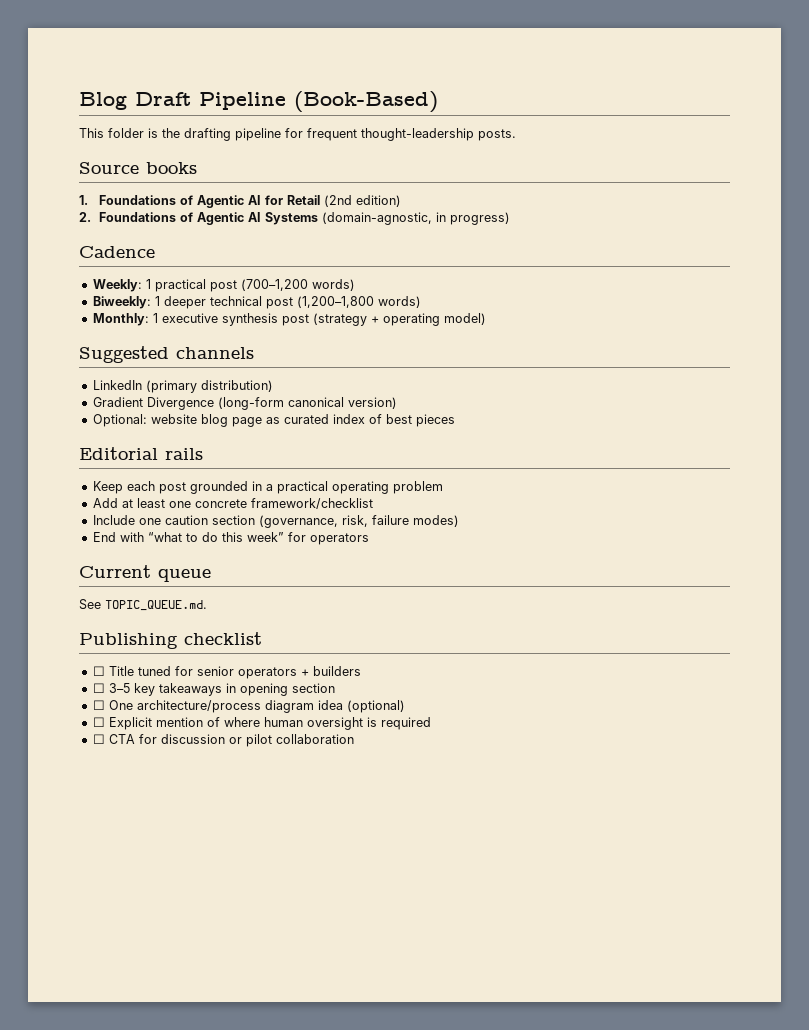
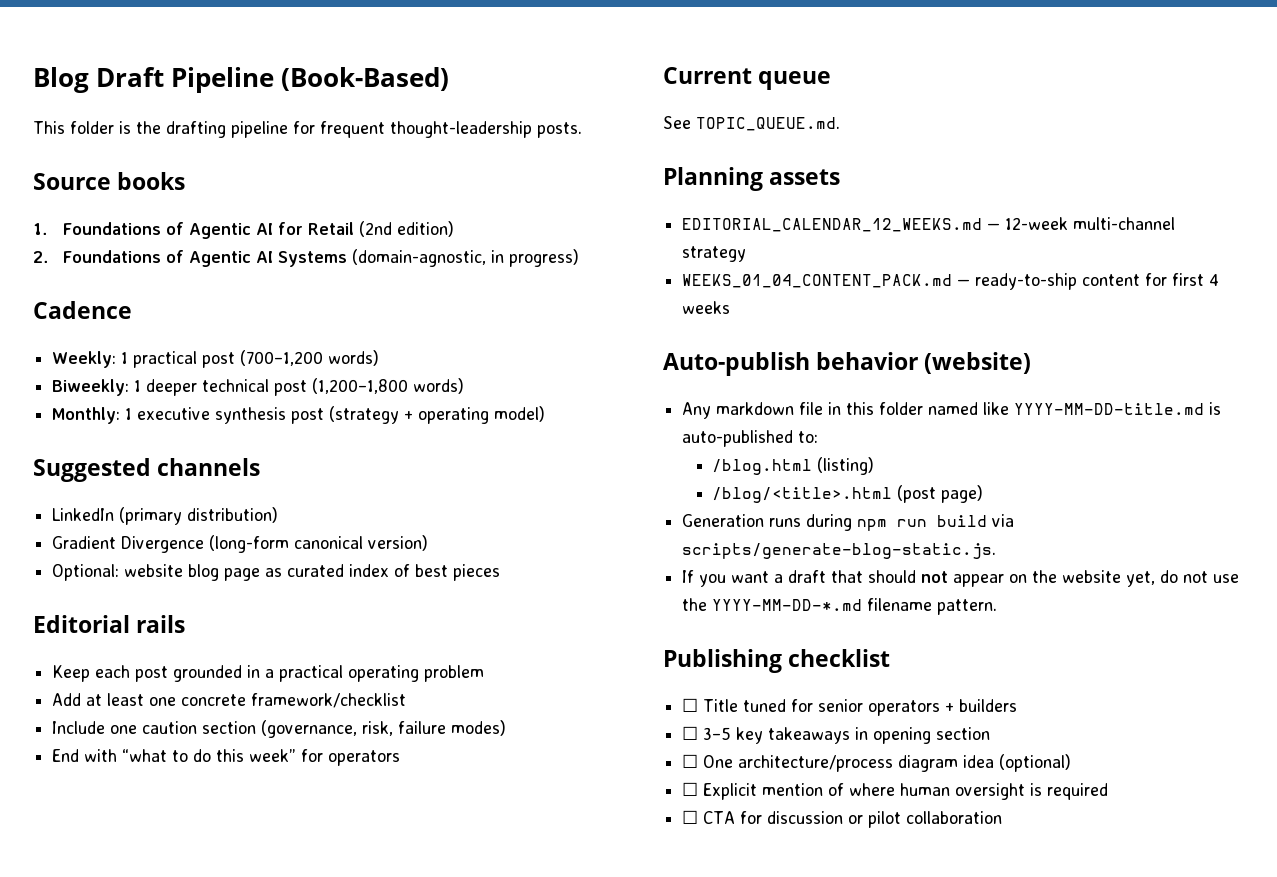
+ Planning assets
+ EDITORIAL_CALENDAR_12_WEEKS.md — 12-week multi-channel strategy
+ WEEKS_01_04_CONTENT_PACK.md — ready-to-ship content for first 4 weeks
+ Auto-publish behavior (website)
+ Any markdown file in this folder named like YYYY-MM-DD-title.md is auto-published to:
+ /blog.html (listing)
+ /blog/<title>.html (post page)
+ Generation runs during npm run build via scripts/generate-blog-static.js.
+ If you want a draft that should not appear on the website yet, do not use the YYYY-MM-DD-*.md filename pattern.

